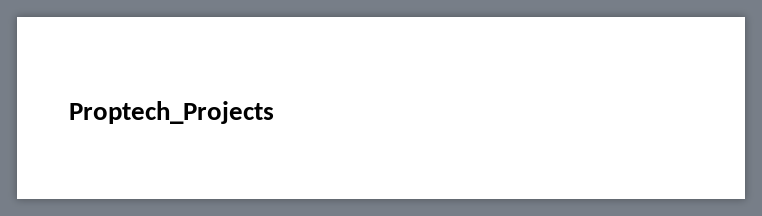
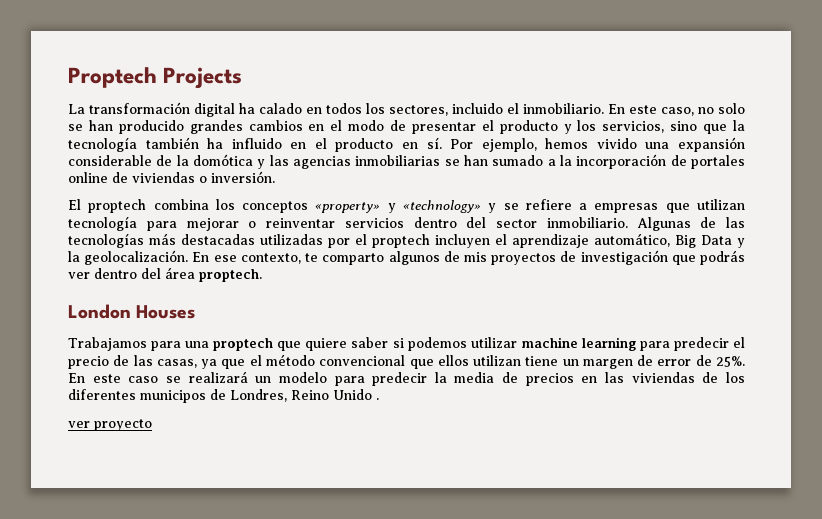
- Proptech_Projects
+ Proptech Projects
+ La transformación digital ha calado en todos los sectores, incluido el inmobiliario. En este caso, no solo se han producido grandes cambios en el modo de presentar el producto y los servicios, sino que la tecnología también ha influido en el producto en sí. Por ejemplo, hemos vivido una expansión considerable de la domótica y las agencias inmobiliarias se han sumado a la incorporación de portales online de viviendas o inversión.
+ El proptech combina los conceptos «property» y «technology» y se refiere a empresas que utilizan tecnología para mejorar o reinventar servicios dentro del sector inmobiliario. Algunas de las tecnologías más destacadas utilizadas por el proptech incluyen el aprendizaje automático, Big Data y la geolocalización. En ese contexto, te comparto algunos de mis proyectos de investigación que podrás ver dentro del área proptech.
+ London Houses
+ Trabajamos para una proptech que quiere saber si podemos utilizar machine learning para predecir el precio de las casas, ya que el método convencional que ellos utilizan tiene un margen de error de 25%. En este caso se realizará un modelo para predecir la media de precios en las viviendas de los diferentes municipos de Londres, Reino Unido .
+ ver proyecto

